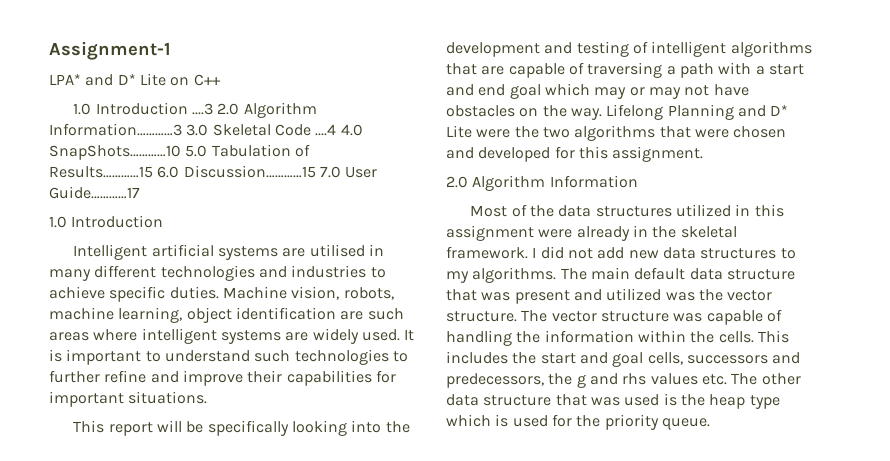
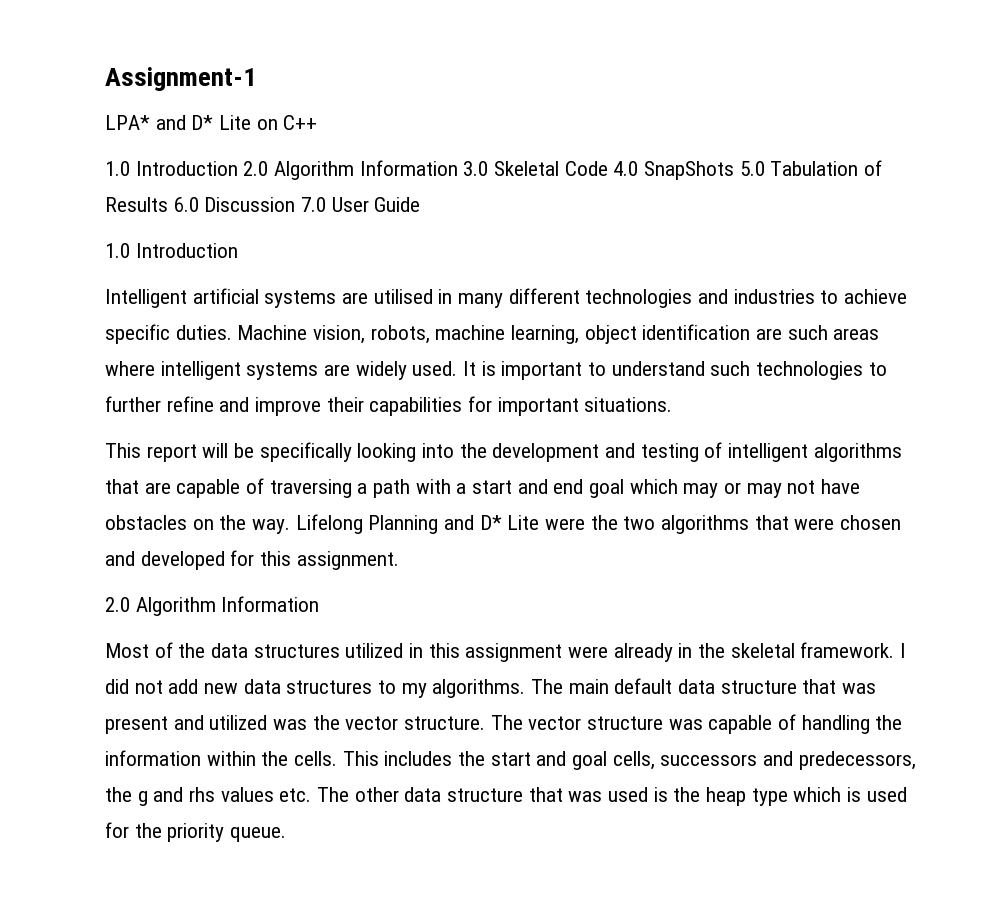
- 1.0 Introduction ....3 2.0 Algorithm Information…………3 3.0 Skeletal Code ....4 4.0 SnapShots…………10 5.0 Tabulation of Results…………15 6.0 Discussion…………15 7.0 User Guide…………17
+ 1.0 Introduction 2.0 Algorithm Information 3.0 Skeletal Code 4.0 SnapShots 5.0 Tabulation of Results 6.0 Discussion 7.0 User Guide

